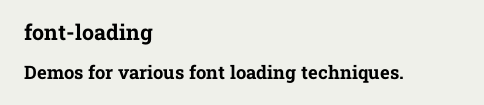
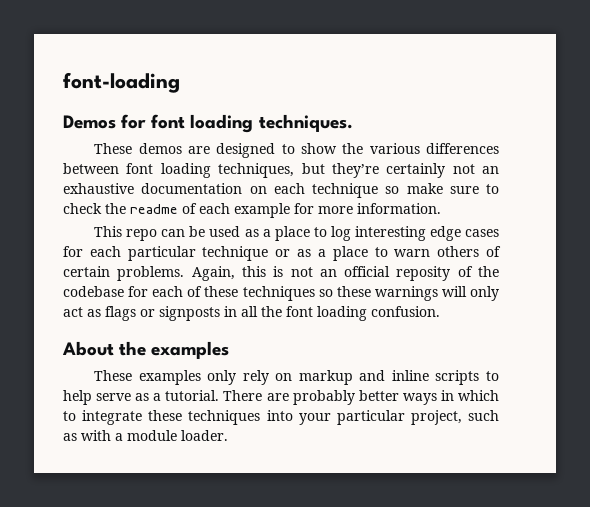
- Demos for various font loading techniques.
+ Demos for font loading techniques.
+ These demos are designed to show the various differences between font loading techniques, but they’re certainly not an exhaustive documentation on each technique so make sure to check the readme of each example for more information.
+ This repo can be used as a place to log interesting edge cases for each particular technique or as a place to warn others of certain problems. Again, this is not an official reposity of the codebase for each of these techniques so these warnings will only act as flags or signposts in all the font loading confusion.
+ About the examples
+ These examples only rely on markup and inline scripts to help serve as a tutorial. There are probably better ways in which to integrate these techniques into your particular project, such as with a module loader.

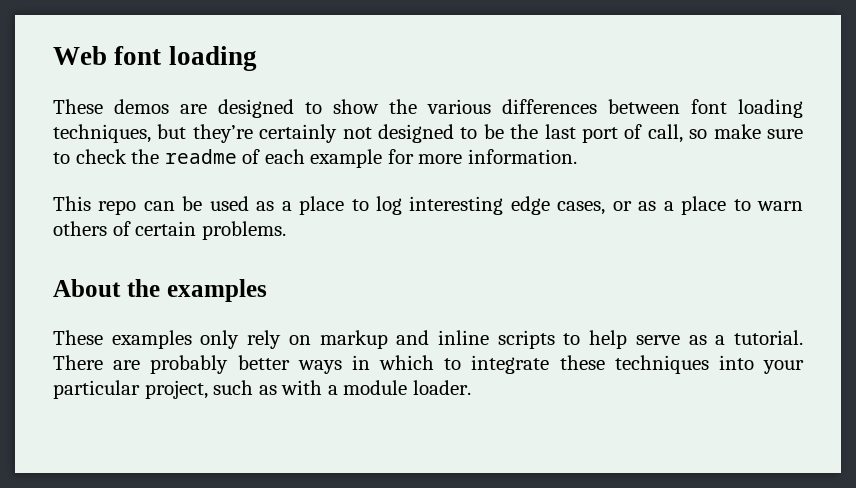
- font-loading
- Demos for font loading techniques.
+ Web font loading
- These demos are designed to show the various differences between font loading techniques, but they’re certainly not an exhaustive documentation on each technique so make sure to check the readme of each example for more information.
+ These demos are designed to show the various differences between font loading techniques, but they’re certainly not designed to be the last port of call, so make sure to check the readme of each example for more information.
- This repo can be used as a place to log interesting edge cases for each particular technique or as a place to warn others of certain problems. Again, this is not an official reposity of the codebase for each of these techniques so these warnings will only act as flags or signposts in all the font loading confusion.
+ This repo can be used as a place to log interesting edge cases, or as a place to warn others of certain problems.

